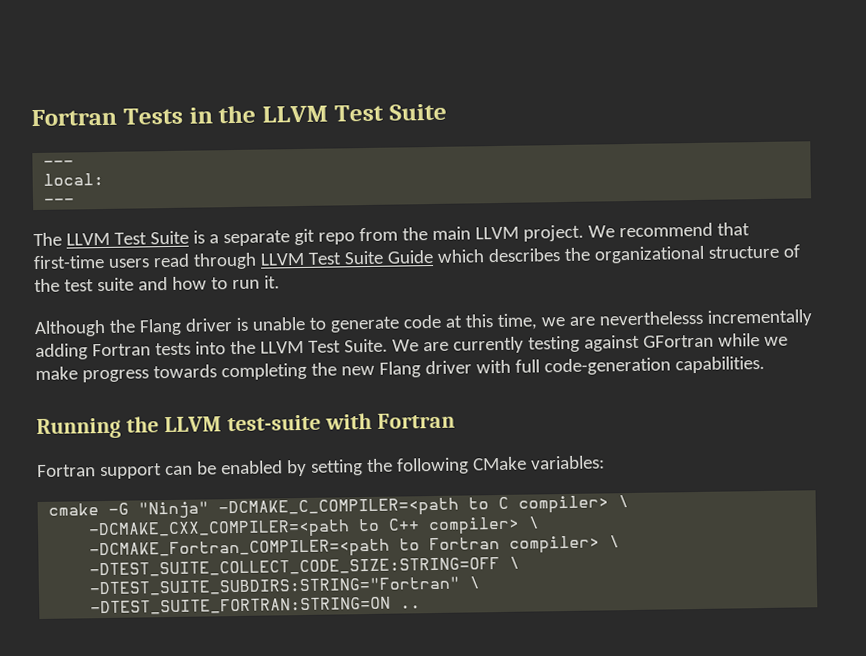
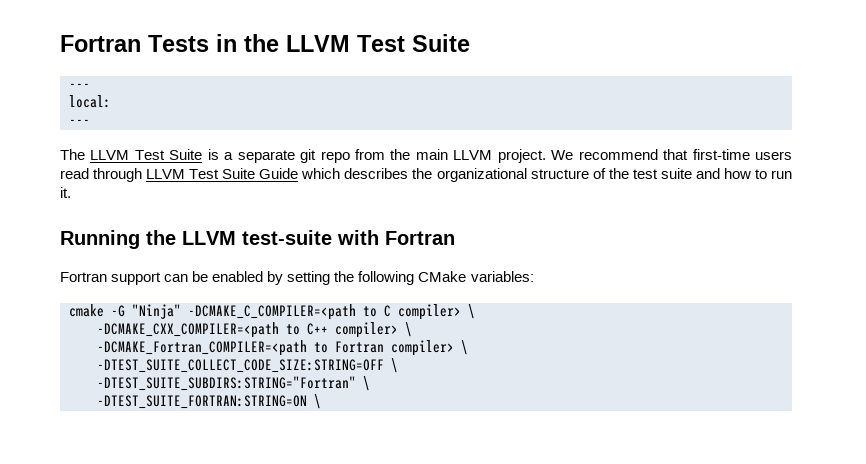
- Although the Flang driver is unable to generate code at this time, we are neverthelesss incrementally adding Fortran tests into the LLVM Test Suite. We are currently testing against GFortran while we make progress towards completing the new Flang driver with full code-generation capabilities.
- -DTEST_SUITE_FORTRAN:STRING=ON ..
+ -DTEST_SUITE_FORTRAN:STRING=ON \

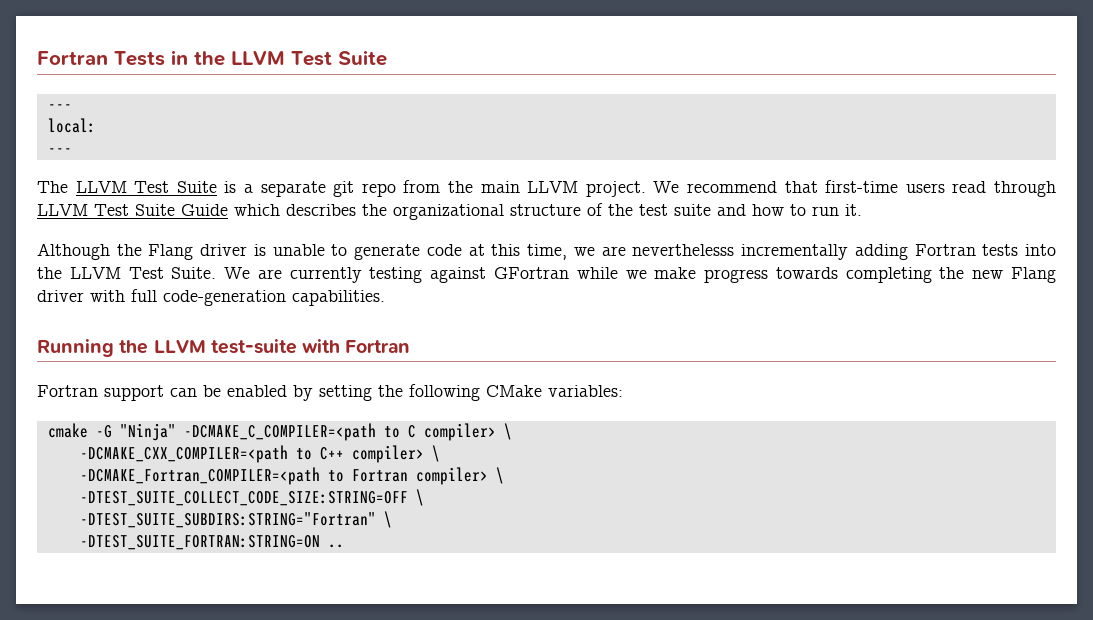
+ Although the Flang driver is unable to generate code at this time, we are neverthelesss incrementally adding Fortran tests into the LLVM Test Suite. We are currently testing against GFortran while we make progress towards completing the new Flang driver with full code-generation capabilities.
- -DTEST_SUITE_FORTRAN:STRING=ON \
+ -DTEST_SUITE_FORTRAN:STRING=ON ..

